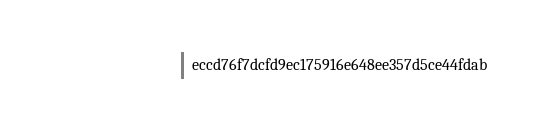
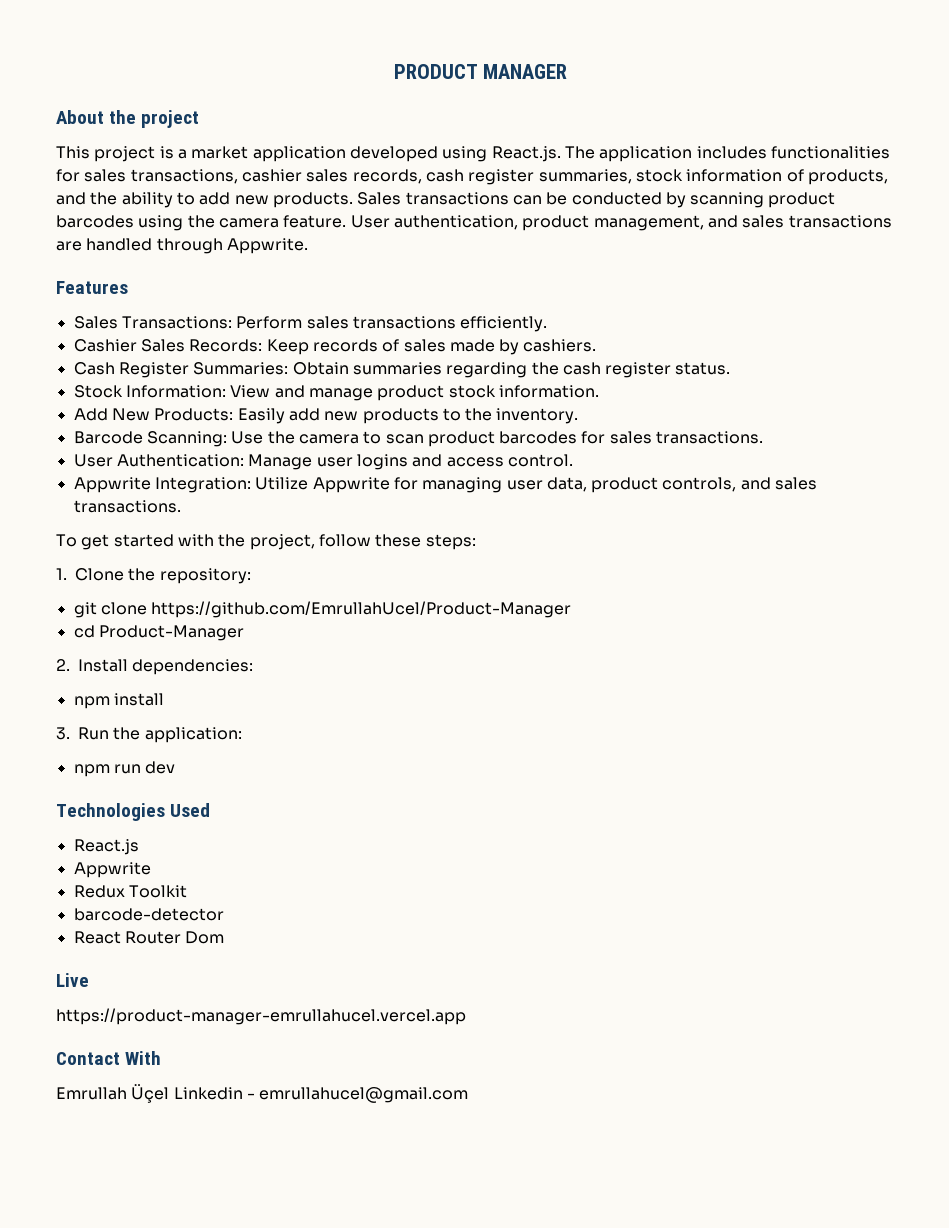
- eccd76f7dcfd9ec175916e648ee357d5ce44fdab
+ PRODUCT MANAGER
+ About the project
+ This project is a market application developed using React.js. The application includes functionalities for sales transactions, cashier sales records, cash register summaries, stock information of products, and the ability to add new products. Sales transactions can be conducted by scanning product barcodes using the camera feature. User authentication, product management, and sales transactions are handled through Appwrite.
+ Features
+ Sales Transactions: Perform sales transactions efficiently.
+ Cashier Sales Records: Keep records of sales made by cashiers.
+ Cash Register Summaries: Obtain summaries regarding the cash register status.
+ Stock Information: View and manage product stock information.
+ Add New Products: Easily add new products to the inventory.
+ Barcode Scanning: Use the camera to scan product barcodes for sales transactions.
+ User Authentication: Manage user logins and access control.
+ Appwrite Integration: Utilize Appwrite for managing user data, product controls, and sales transactions.
+ To get started with the project, follow these steps:
+ 1. Clone the repository:
+ git clone https://github.com/EmrullahUcel/Product-Manager
+ cd Product-Manager
+ 2. Install dependencies:
+ npm install
+ 3. Run the application:
+ npm run dev
+ Technologies Used
+ React.js
+ Appwrite
+ Redux Toolkit
+ barcode-detector
+ React Router Dom
+ Live
+ https://product-manager-emrullahucel.vercel.app
+ Contact With
+ Emrullah Üçel Linkedin - emrullahucel@gmail.com

